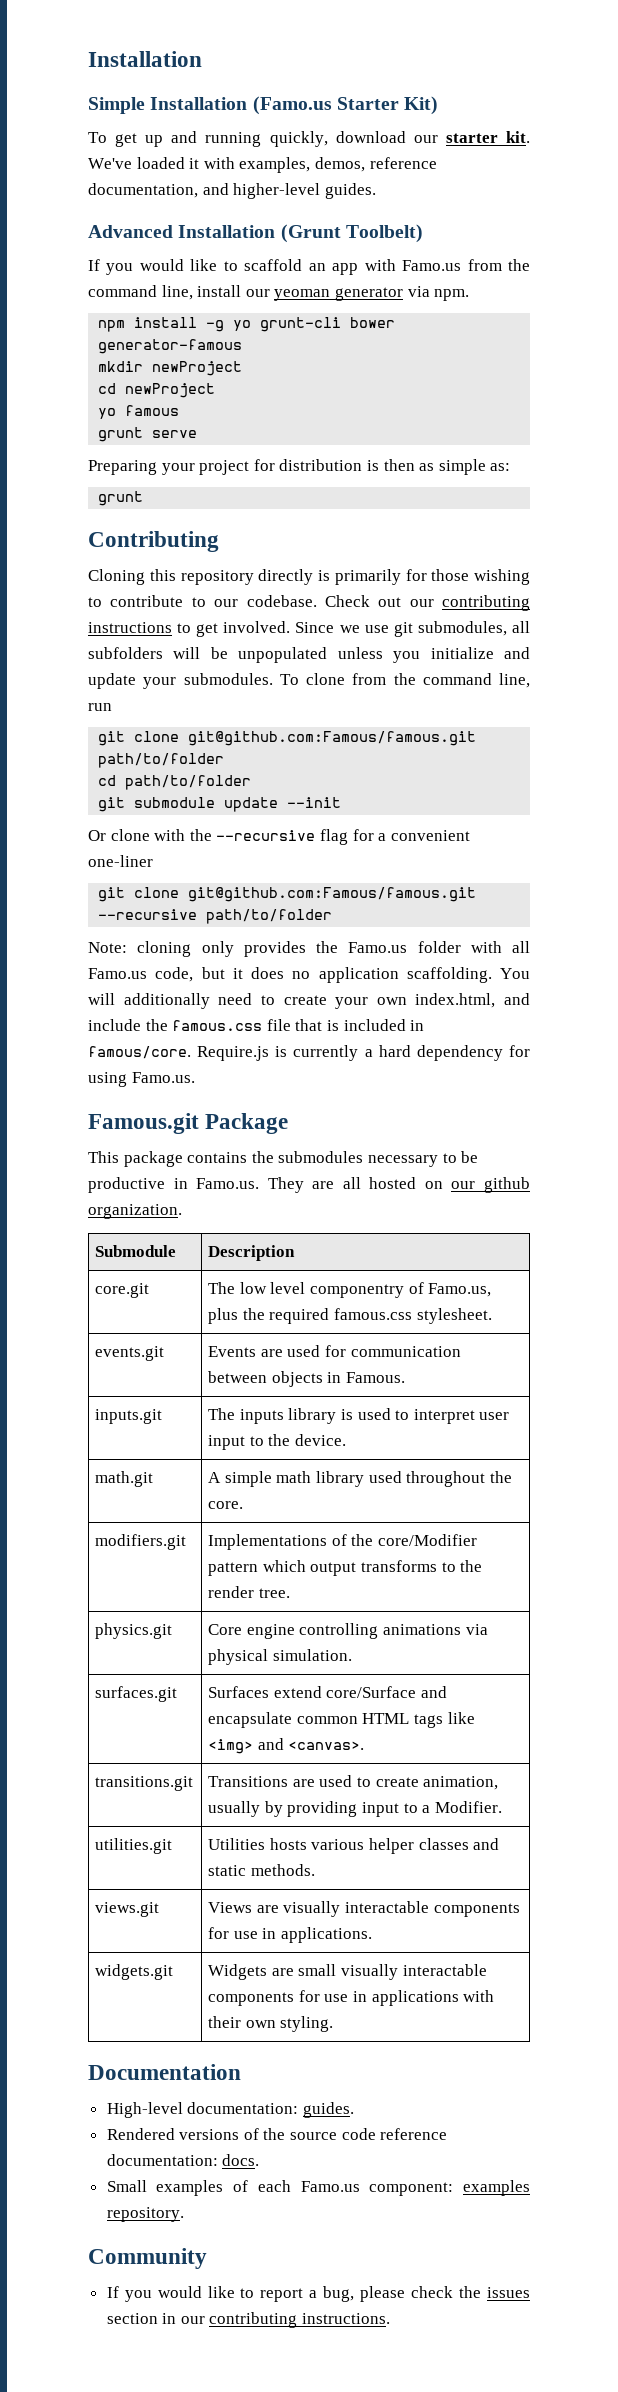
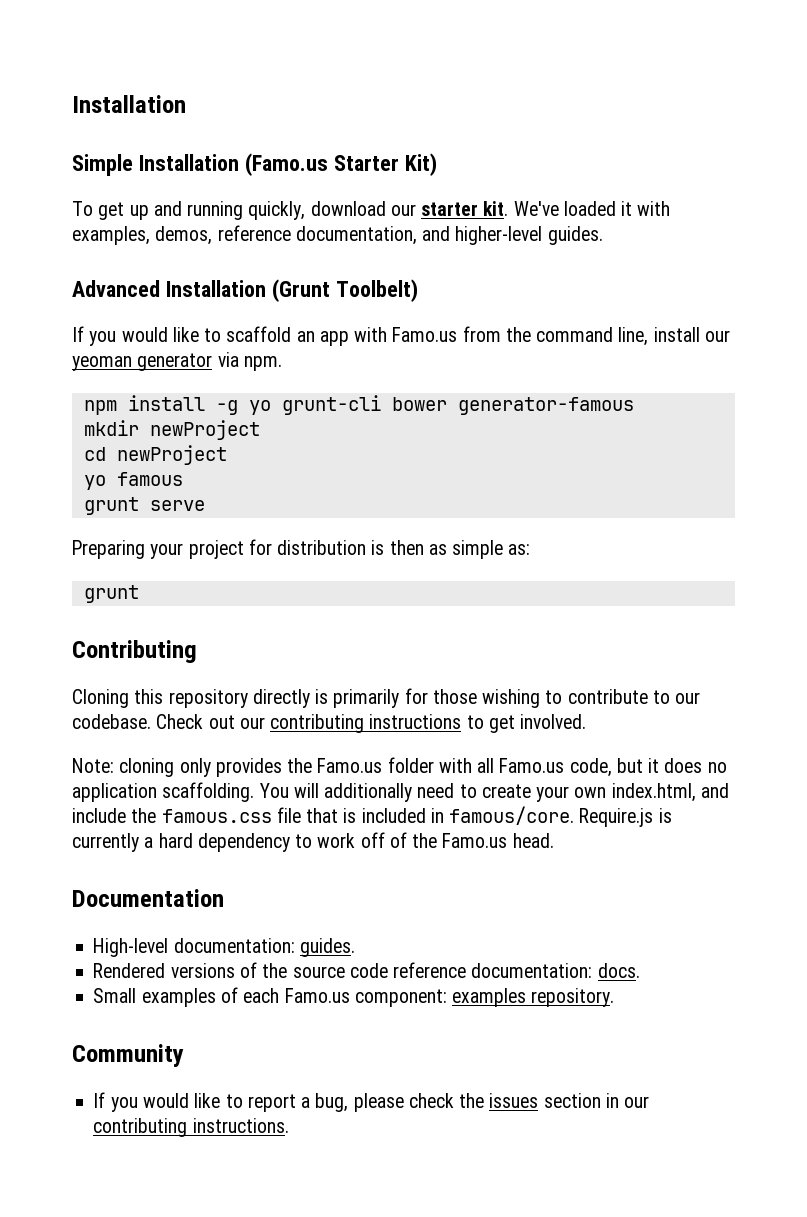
- Since we use git submodules, all subfolders will be unpopulated unless you initialize and update your submodules. To clone from the command line, run
- git clone git@github.com:Famous/famous.git path/to/folder
- cd path/to/folder
- git submodule update --init
- Or clone with the --recursive flag for a convenient one-liner
- git clone git@github.com:Famous/famous.git --recursive path/to/folder
- Require.js is currently a hard dependency for using Famo.us.
- Famous.git Package
- This package contains the submodules necessary to be productive in Famo.us. They are all hosted on our github organization.
- Submodule | Description
- core.git | The low level componentry of Famo.us, plus the required famous.css stylesheet.
- events.git | Events are used for communication between objects in Famous.
- inputs.git | The inputs library is used to interpret user input to the device.
- math.git | A simple math library used throughout the core.
- modifiers.git | Implementations of the core/Modifier pattern which output transforms to the render tree.
- physics.git | Core engine controlling animations via physical simulation.
- surfaces.git | Surfaces extend core/Surface and encapsulate common HTML tags like <img> and <canvas>.
- transitions.git | Transitions are used to create animation, usually by providing input to a Modifier.
- utilities.git | Utilities hosts various helper classes and static methods.
- views.git | Views are visually interactable components for use in applications.
- widgets.git | Widgets are small visually interactable components for use in applications with their own styling.
+ Require.js is currently a hard dependency to work off of the Famo.us head.

